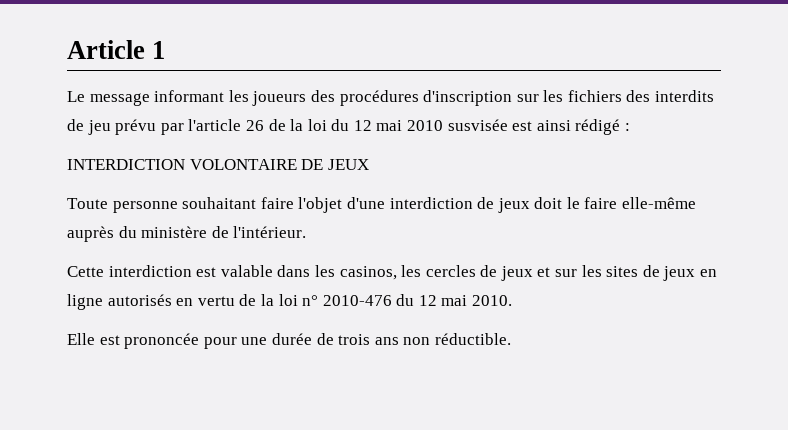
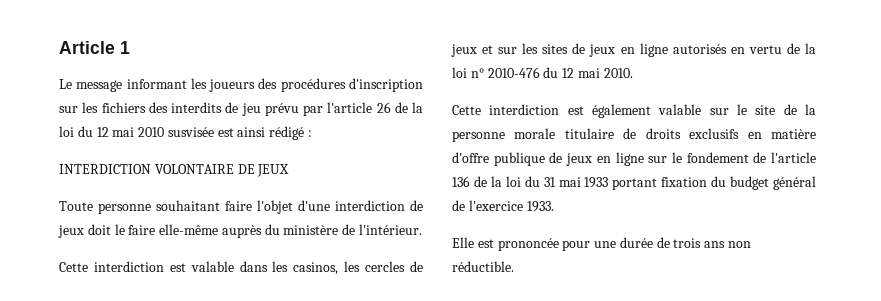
+ Cette interdiction est également valable sur le site de la personne morale titulaire de droits exclusifs en matière d'offre publique de jeux en ligne sur le fondement de l'article 136 de la loi du 31 mai 1933 portant fixation du budget général de l'exercice 1933.

